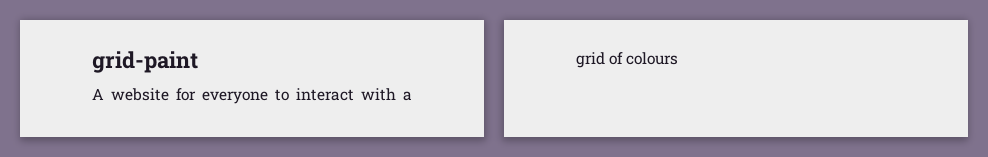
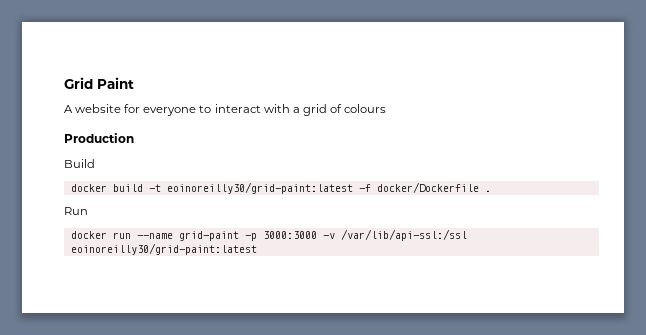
- grid-paint
+ Grid Paint
+ Production
+ Build
+ docker build -t eoinoreilly30/grid-paint:latest -f docker/Dockerfile .
+ Run
+ docker run --name grid-paint -p 3000:3000 -v /var/lib/api-ssl:/ssl eoinoreilly30/grid-paint:latest

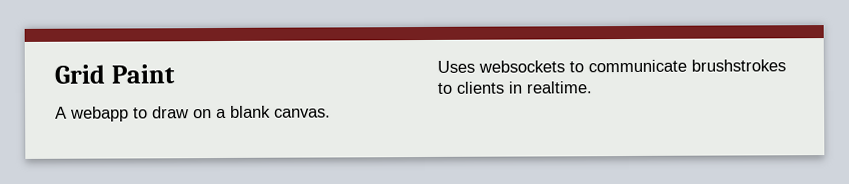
- A website for everyone to interact with a grid of colours
- Production
- Build
- docker build -t eoinoreilly30/grid-paint:latest -f docker/Dockerfile .
- Run
- docker run --name grid-paint -p 3000:3000 -v /var/lib/api-ssl:/ssl eoinoreilly30/grid-paint:latest
+ A webapp to draw on a blank canvas.
+ Uses websockets to communicate brushstrokes to clients in realtime.

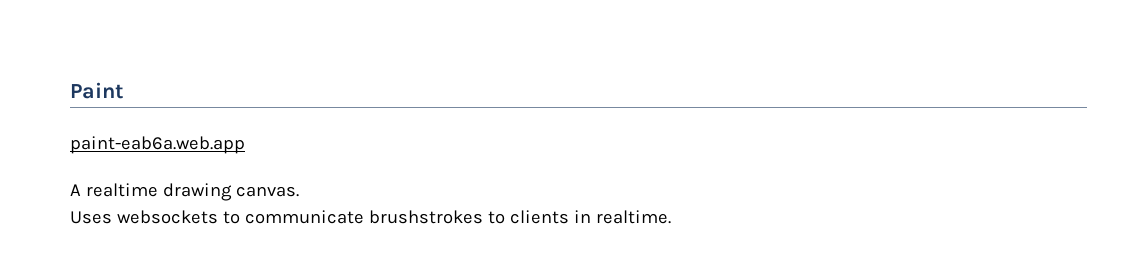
- Grid Paint
+ Paint
+ paint-eab6a.web.app
- A webapp to draw on a blank canvas.
+ A realtime drawing canvas.

